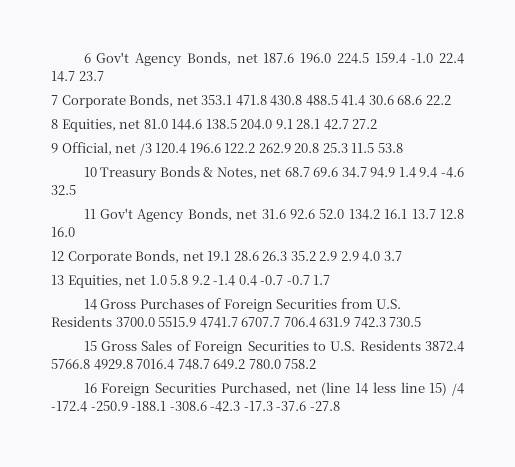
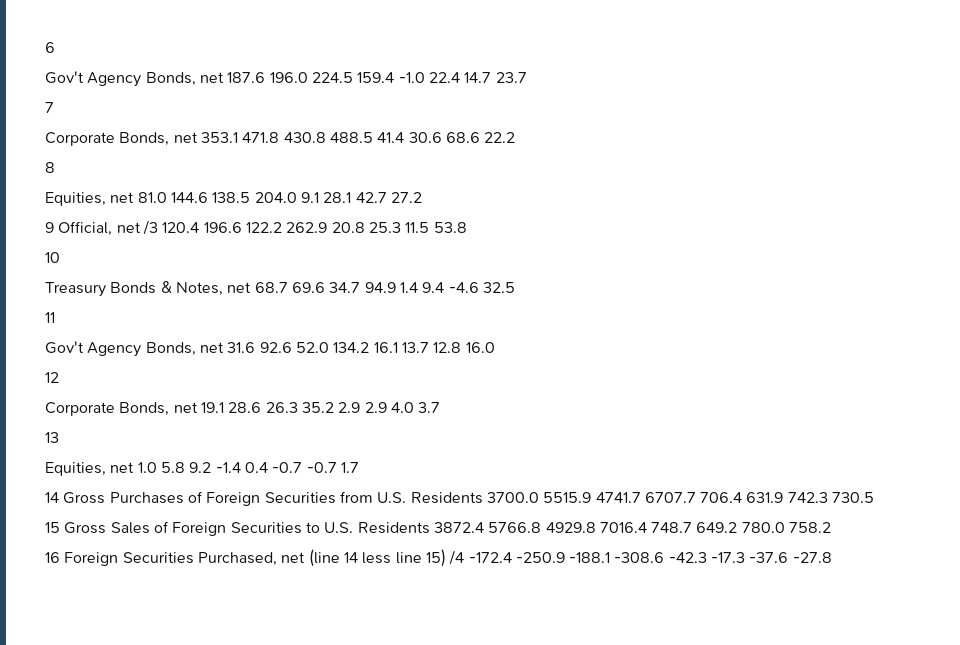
- 6 Gov't Agency Bonds, net 187.6 196.0 224.5 159.4 -1.0 22.4 14.7 23.7
+ 6
+ Gov't Agency Bonds, net 187.6 196.0 224.5 159.4 -1.0 22.4 14.7 23.7
- 7 Corporate Bonds, net 353.1 471.8 430.8 488.5 41.4 30.6 68.6 22.2
+ 7
+ Corporate Bonds, net 353.1 471.8 430.8 488.5 41.4 30.6 68.6 22.2
- 8 Equities, net 81.0 144.6 138.5 204.0 9.1 28.1 42.7 27.2
+ 8
+ Equities, net 81.0 144.6 138.5 204.0 9.1 28.1 42.7 27.2
- 10 Treasury Bonds & Notes, net 68.7 69.6 34.7 94.9 1.4 9.4 -4.6 32.5
+ 10
+ Treasury Bonds & Notes, net 68.7 69.6 34.7 94.9 1.4 9.4 -4.6 32.5
- 11 Gov't Agency Bonds, net 31.6 92.6 52.0 134.2 16.1 13.7 12.8 16.0
+ 11
+ Gov't Agency Bonds, net 31.6 92.6 52.0 134.2 16.1 13.7 12.8 16.0
- 12 Corporate Bonds, net 19.1 28.6 26.3 35.2 2.9 2.9 4.0 3.7
+ 12
+ Corporate Bonds, net 19.1 28.6 26.3 35.2 2.9 2.9 4.0 3.7
- 13 Equities, net 1.0 5.8 9.2 -1.4 0.4 -0.7 -0.7 1.7
+ 13
+ Equities, net 1.0 5.8 9.2 -1.4 0.4 -0.7 -0.7 1.7

